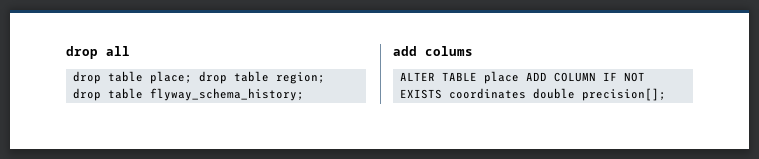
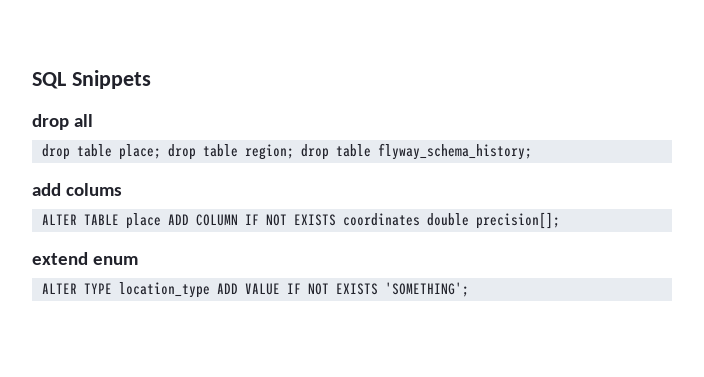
+ SQL Snippets
+ extend enum
+ ALTER TYPE location_type ADD VALUE IF NOT EXISTS 'SOMETHING';

